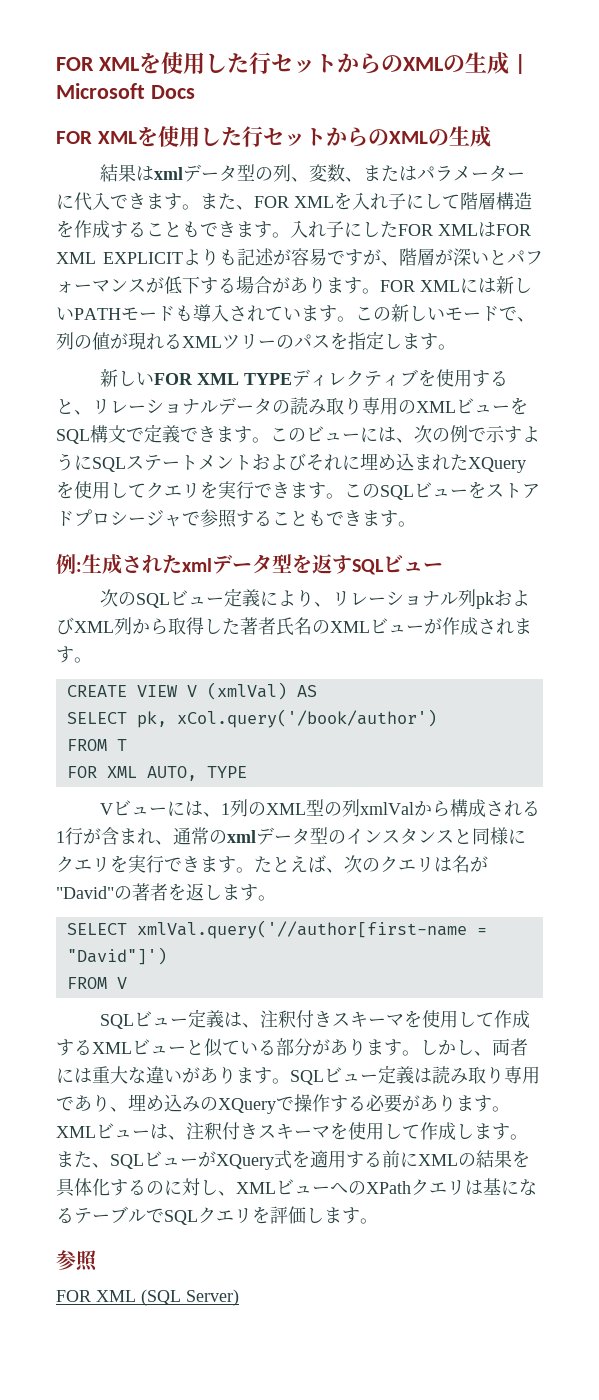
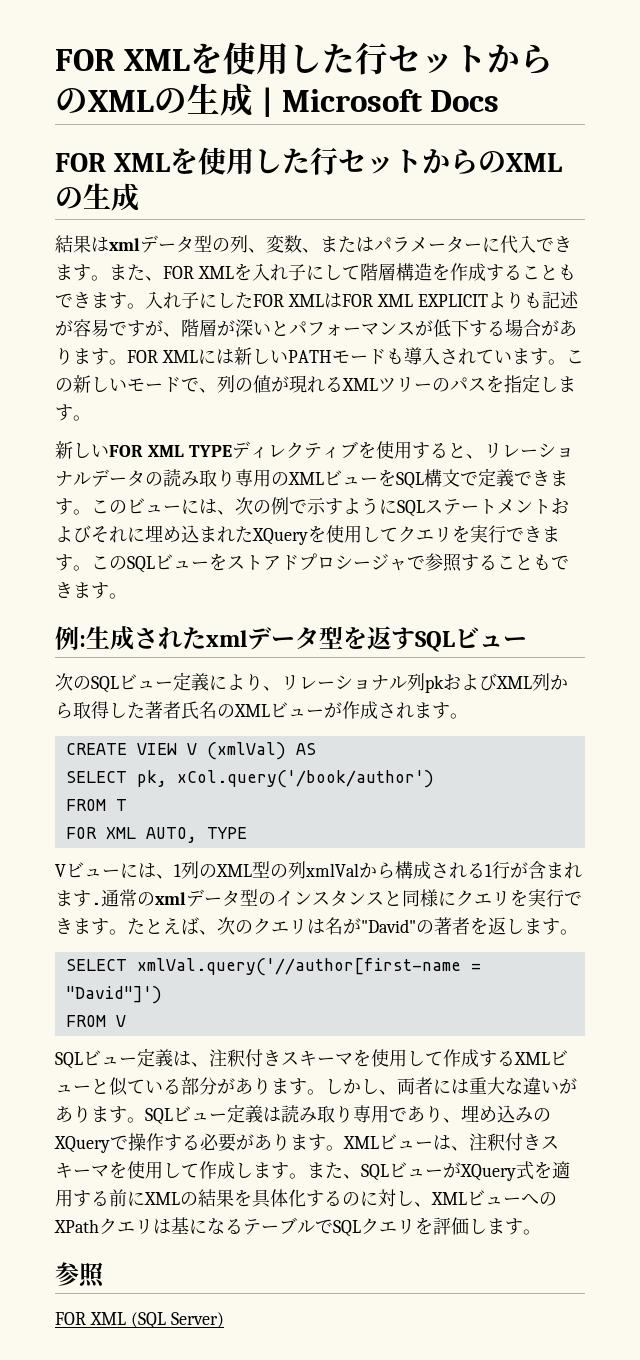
- Vビューには、1列のXML型の列xmlValから構成される1行が含まれ、通常のxmlデータ型のインスタンスと同様にクエリを実行できます。
+ Vビューには、1列のXML型の列xmlValから構成される1行が含まれます.通常のxmlデータ型のインスタンスと同様にクエリを実行できます。

